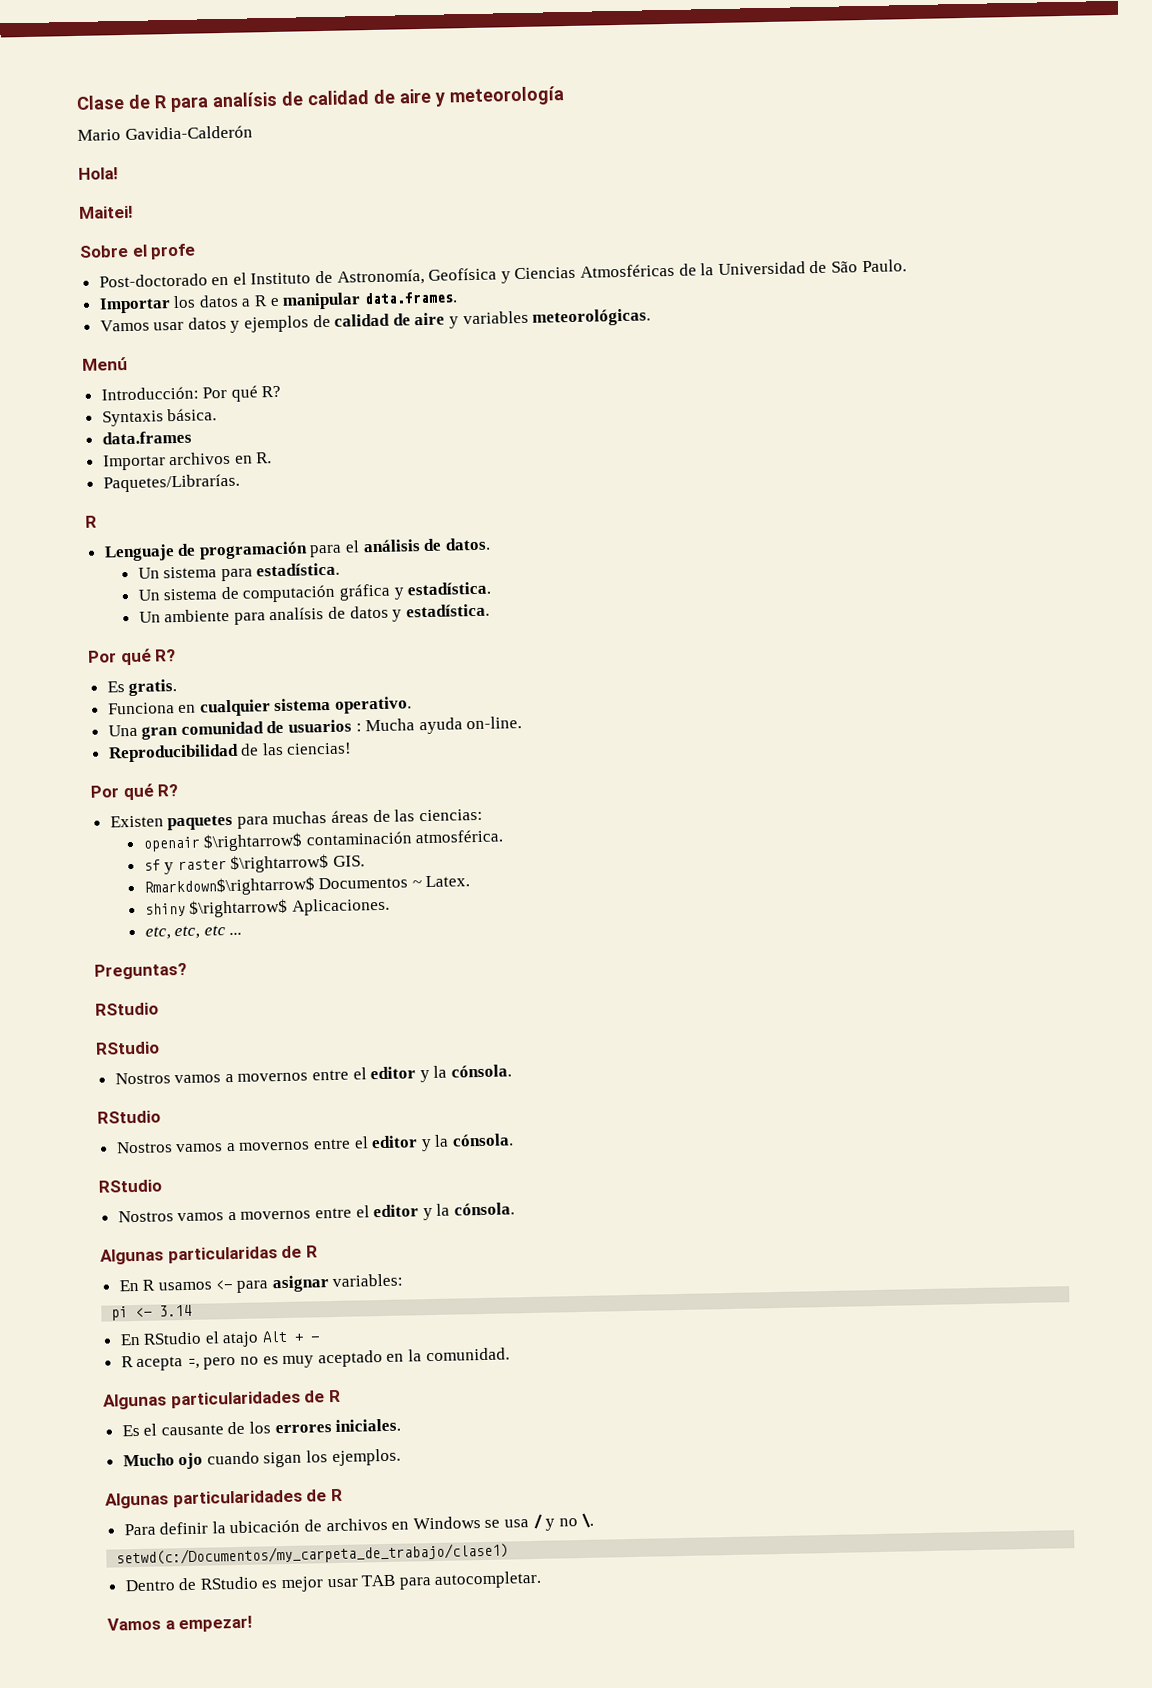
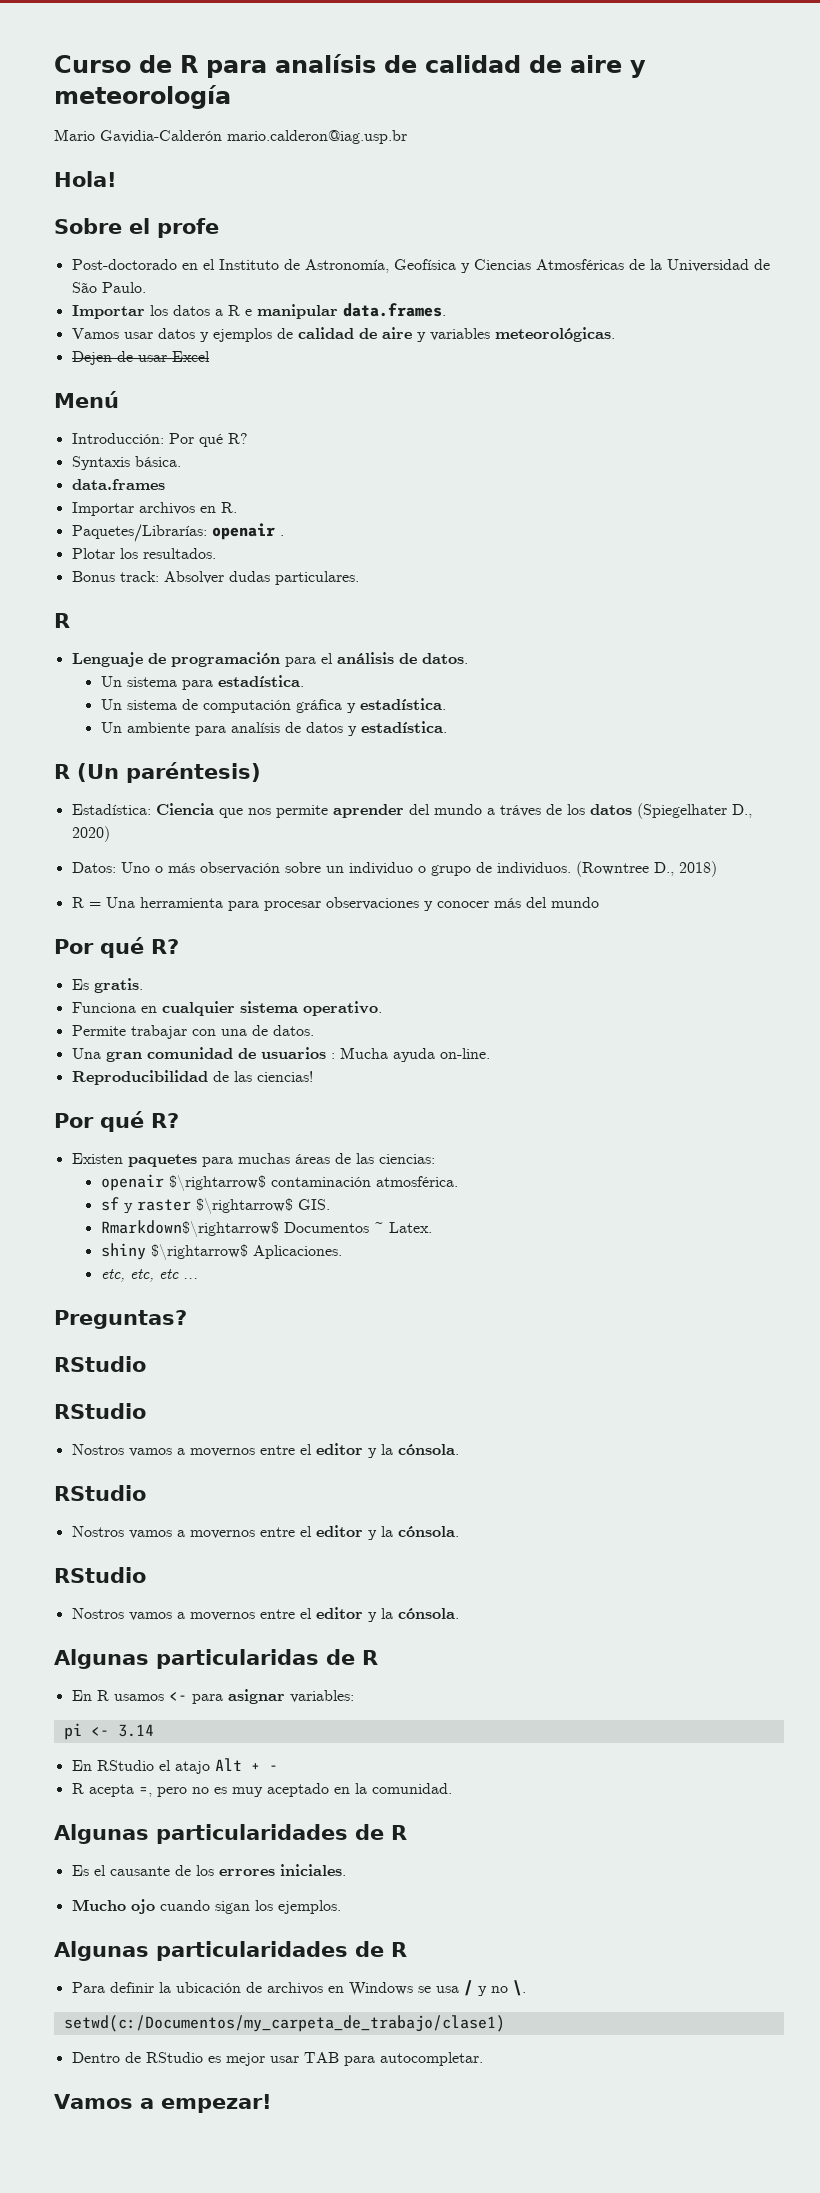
- Clase de R para analísis de calidad de aire y meteorología
+ Curso de R para analísis de calidad de aire y meteorología
- Mario Gavidia-Calderón
+ Mario Gavidia-Calderón mario.calderon@iag.usp.br
- Maitei!
+ Dejen de usar Excel
- Paquetes/Librarías.
+ Paquetes/Librarías: openair .
+ Plotar los resultados.
+ Bonus track: Absolver dudas particulares.
+ R (Un paréntesis)
+ Estadística: Ciencia que nos permite aprender del mundo a tráves de los datos (Spiegelhater D., 2020)
+ Datos: Uno o más observación sobre un individuo o grupo de individuos. (Rowntree D., 2018)
+ R = Una herramienta para procesar observaciones y conocer más del mundo
+ Permite trabajar con una de datos.

